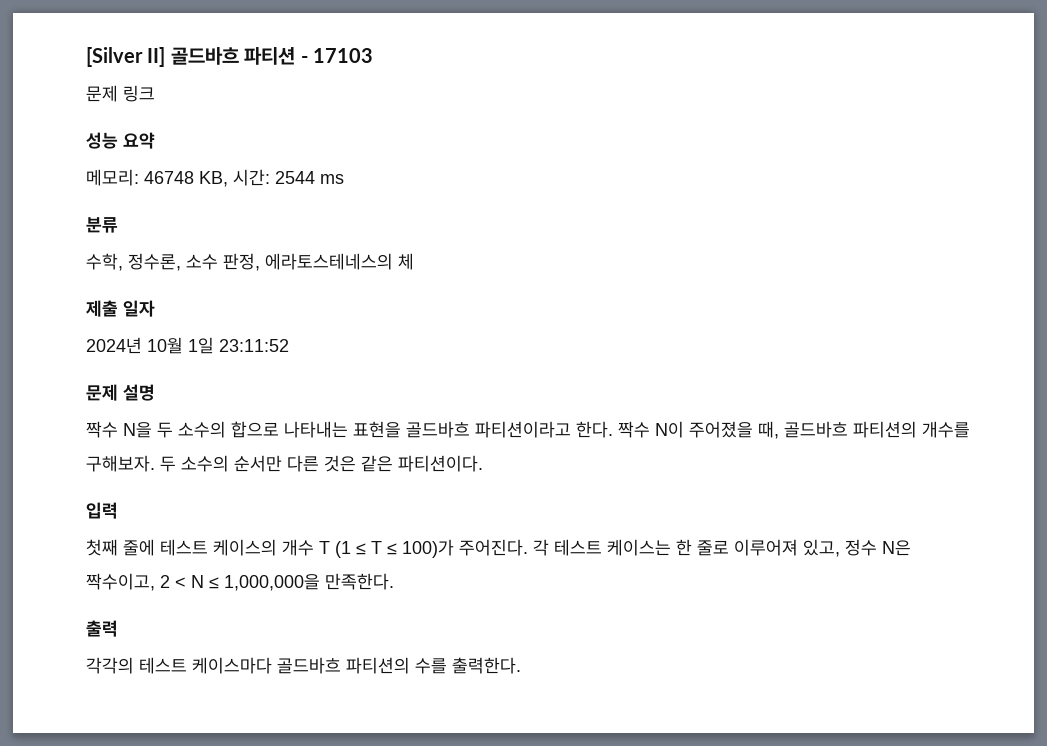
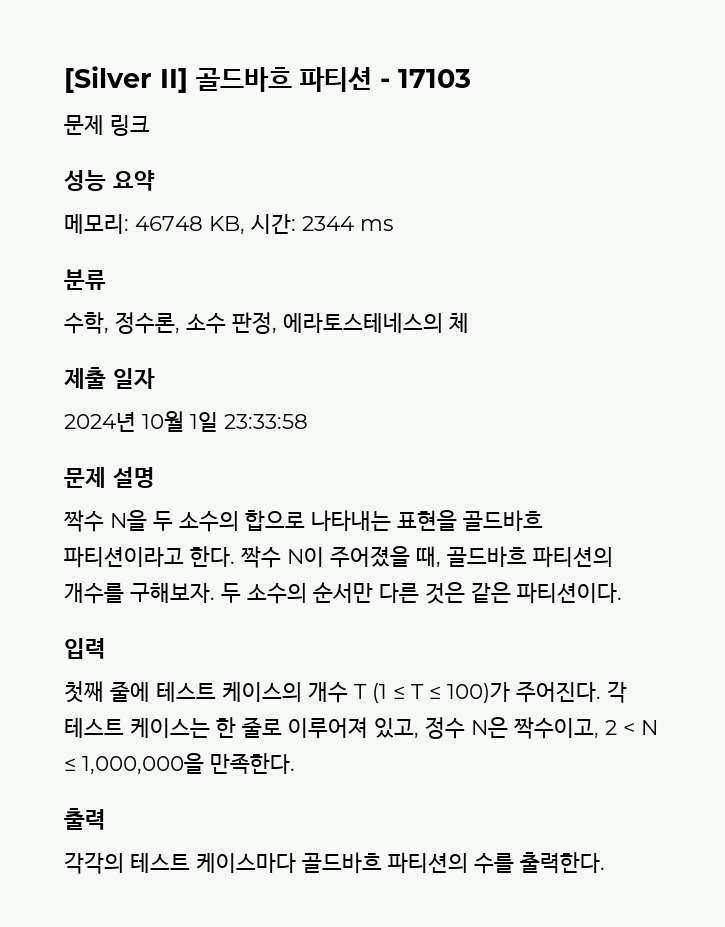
- 메모리: 46748 KB, 시간: 2544 ms
+ 메모리: 46748 KB, 시간: 2344 ms
- 2024년 10월 1일 23:11:52
+ 2024년 10월 1일 23:33:58

